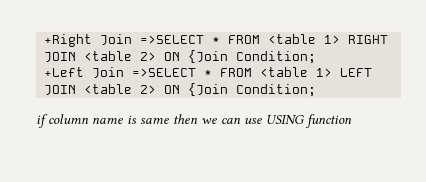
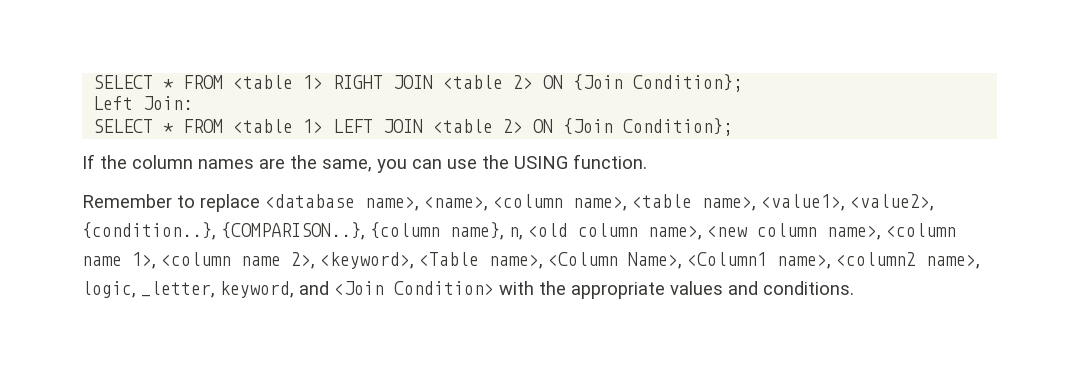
- +Right Join =>SELECT * FROM <table 1> RIGHT JOIN <table 2> ON {Join Condition;
- +Left Join =>SELECT * FROM <table 1> LEFT JOIN <table 2> ON {Join Condition;
- if column name is same then we can use USING function
+ SELECT * FROM <table 1> RIGHT JOIN <table 2> ON {Join Condition};
+ Left Join:
+ SELECT * FROM <table 1> LEFT JOIN <table 2> ON {Join Condition};
+ If the column names are the same, you can use the USING function.
+ Remember to replace <database name>, <name>, <column name>, <table name>, <value1>, <value2>, {condition..}, {COMPARISON..}, {column name}, n, <old column name>, <new column name>, <column name 1>, <column name 2>, <keyword>, <Table name>, <Column Name>, <Column1 name>, <column2 name>, logic, _letter, keyword, and <Join Condition> with the appropriate values and conditions.

